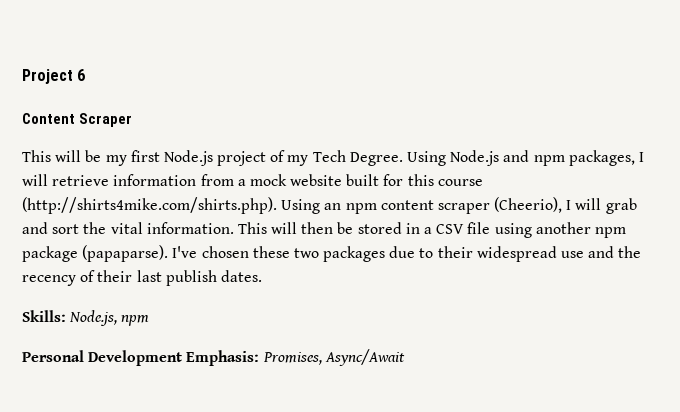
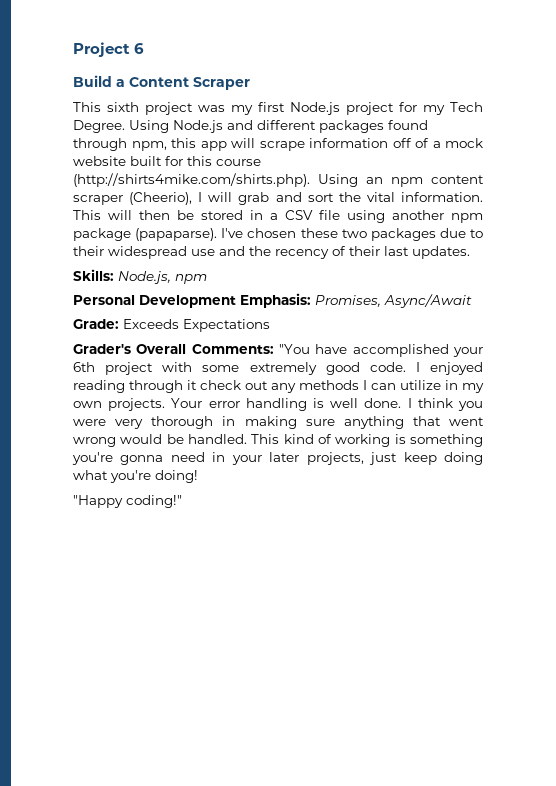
- Content Scraper
+ Build a Content Scraper
- This will be my first Node.js project of my Tech Degree.
+ This sixth project was my first Node.js project for my Tech Degree.
- Using Node.js and npm packages, I will retrieve information from a mock website built for this course (http://shirts4mike.com/shirts.php). Using an npm content scraper (Cheerio), I will grab and sort the vital information.
+ Using Node.js and different packages found through npm, this app will scrape information off of a mock website built for this course (http://shirts4mike.com/shirts.php). Using an npm content scraper (Cheerio), I will grab and sort the vital information.
- I've chosen these two packages due to their widespread use and the recency of their last publish dates.
+ I've chosen these two packages due to their widespread use and the recency of their last updates.
+ Grade: Exceeds Expectations
+ Grader's Overall Comments: "You have accomplished your 6th project with some extremely good code. I enjoyed reading through it check out any methods I can utilize in my own projects. Your error handling is well done. I think you were very thorough in making sure anything that went wrong would be handled. This kind of working is something you're gonna need in your later projects, just keep doing what you're doing!
+ "Happy coding!"

